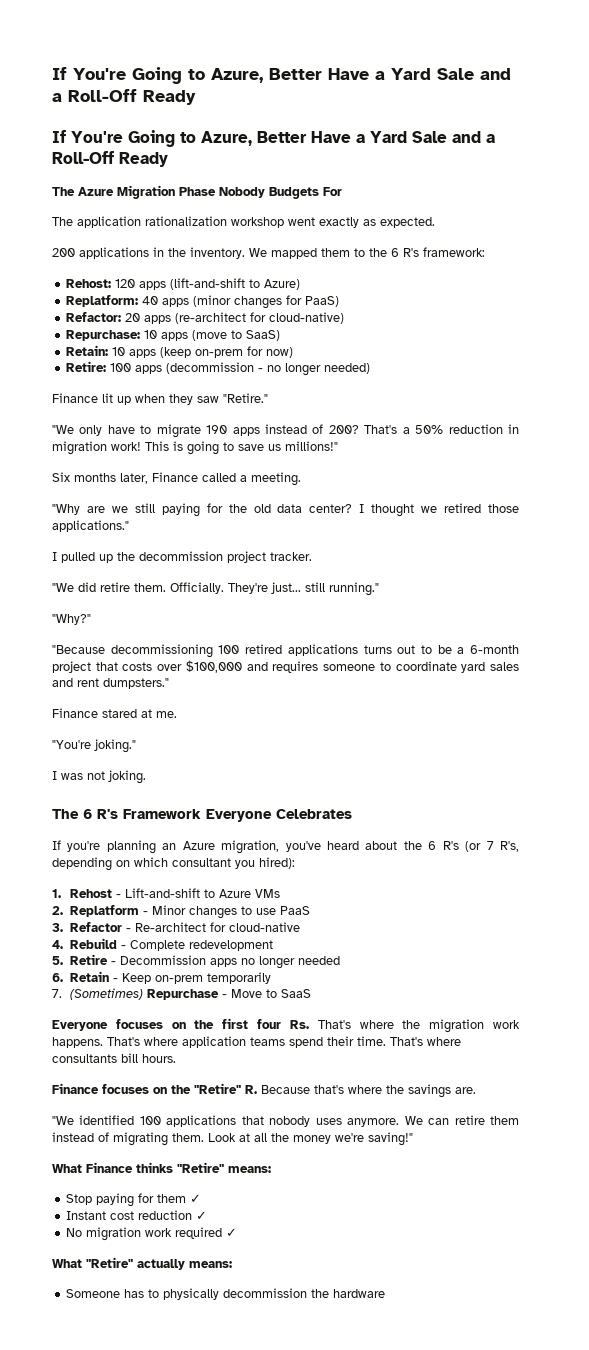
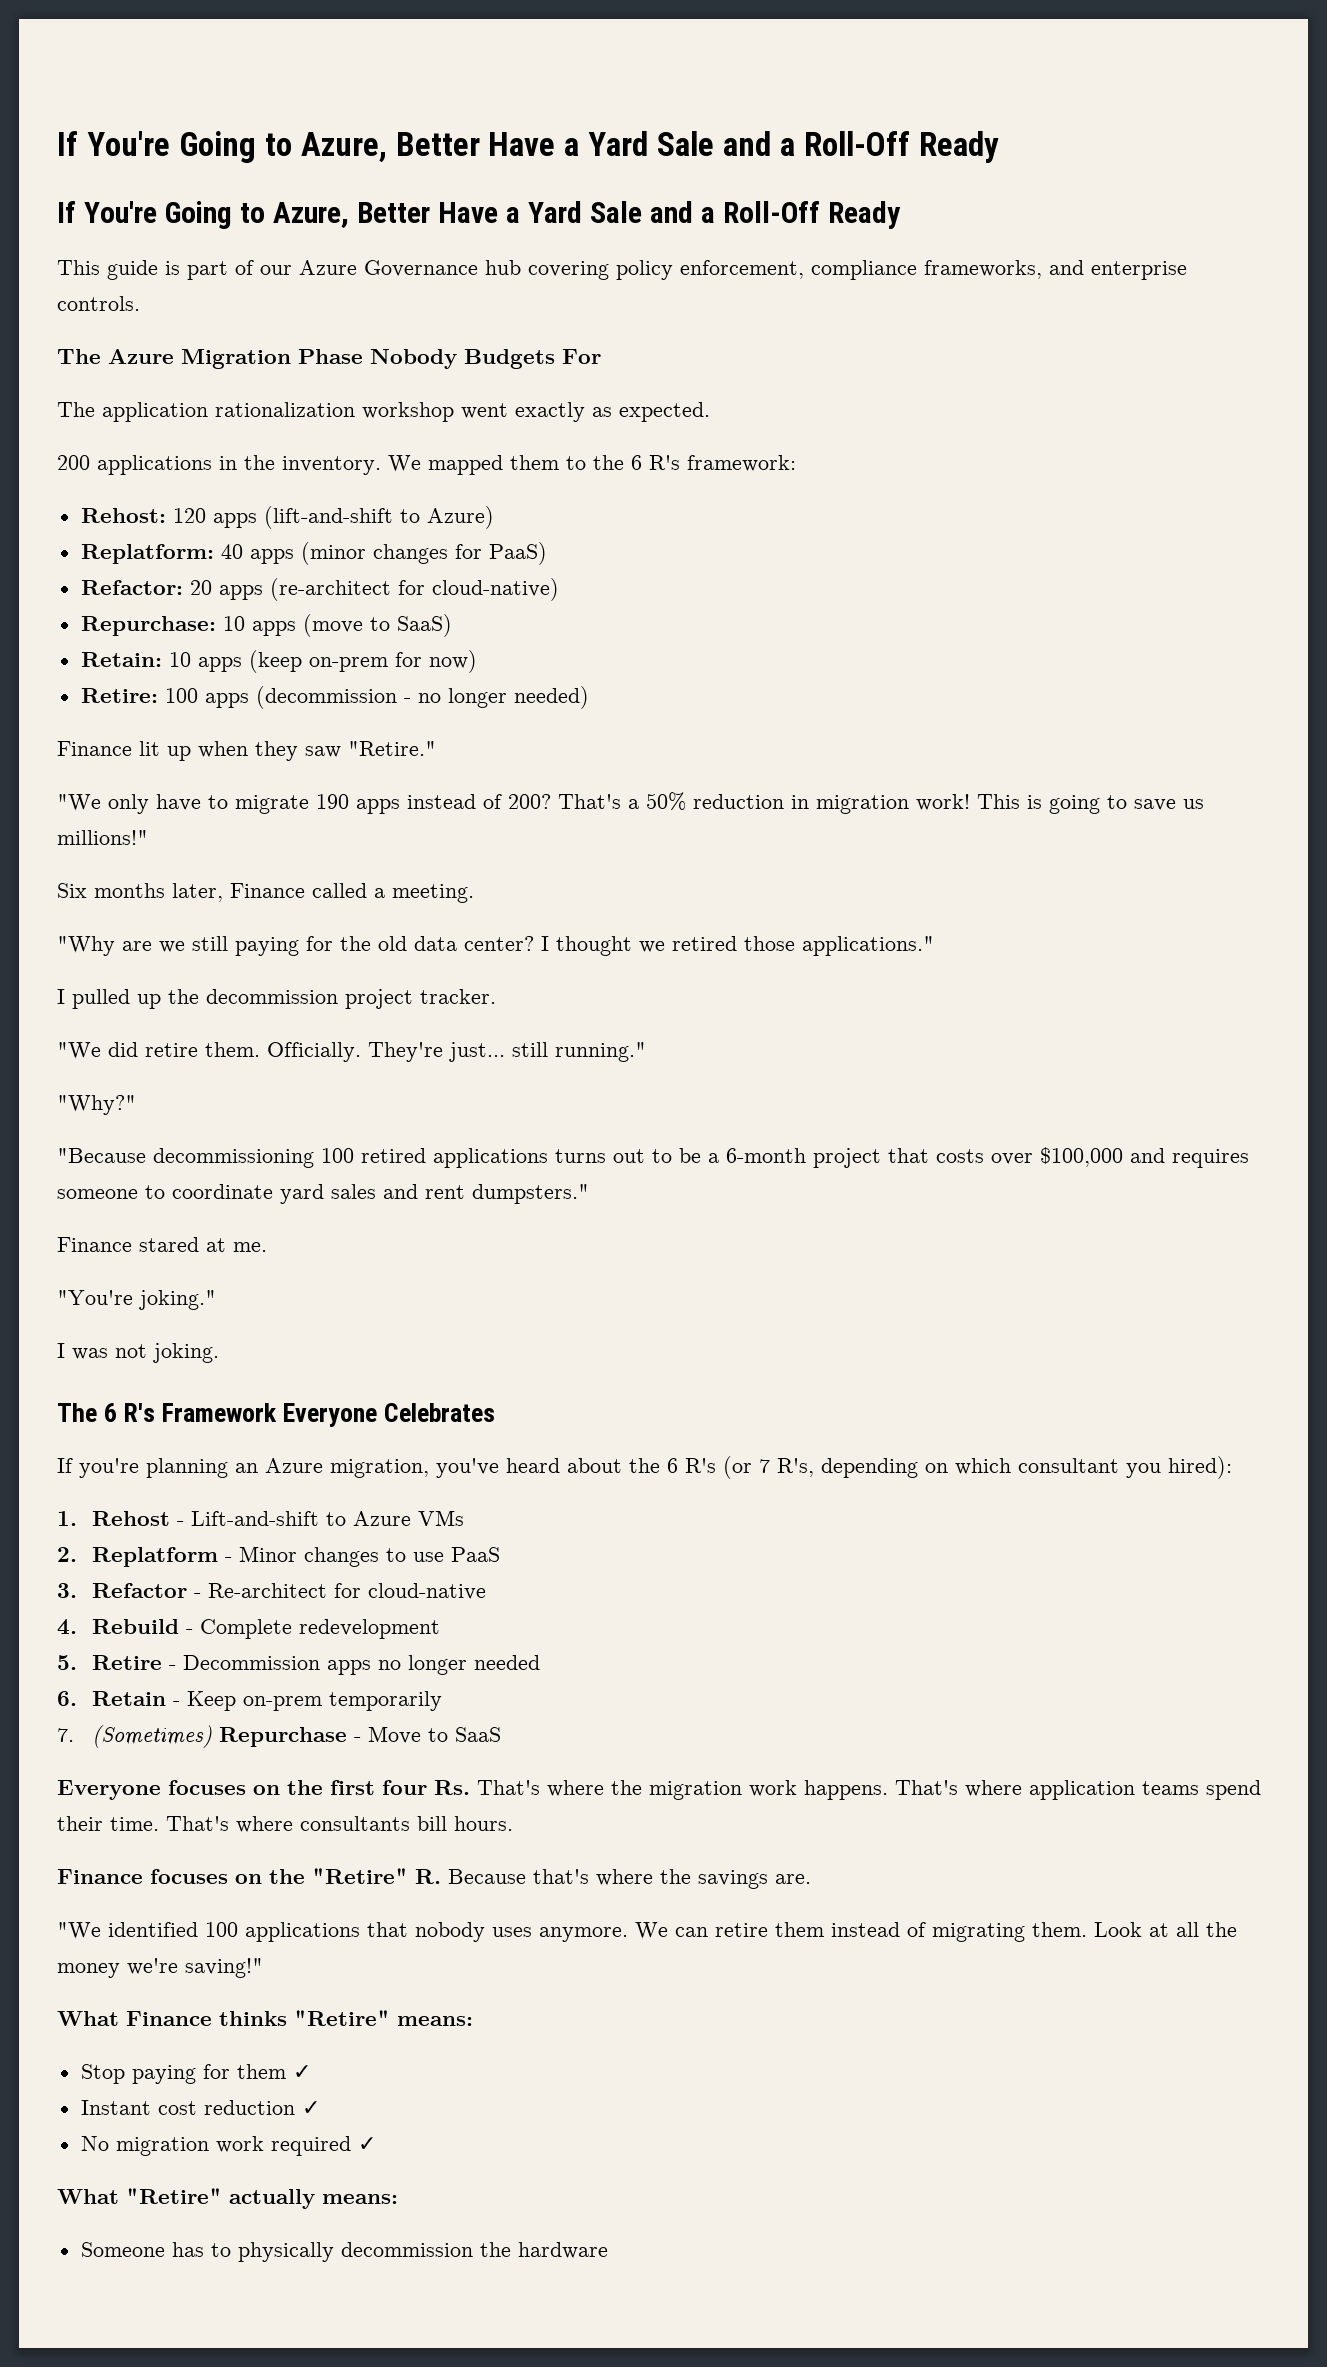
+ This guide is part of our Azure Governance hub covering policy enforcement, compliance frameworks, and enterprise controls.

